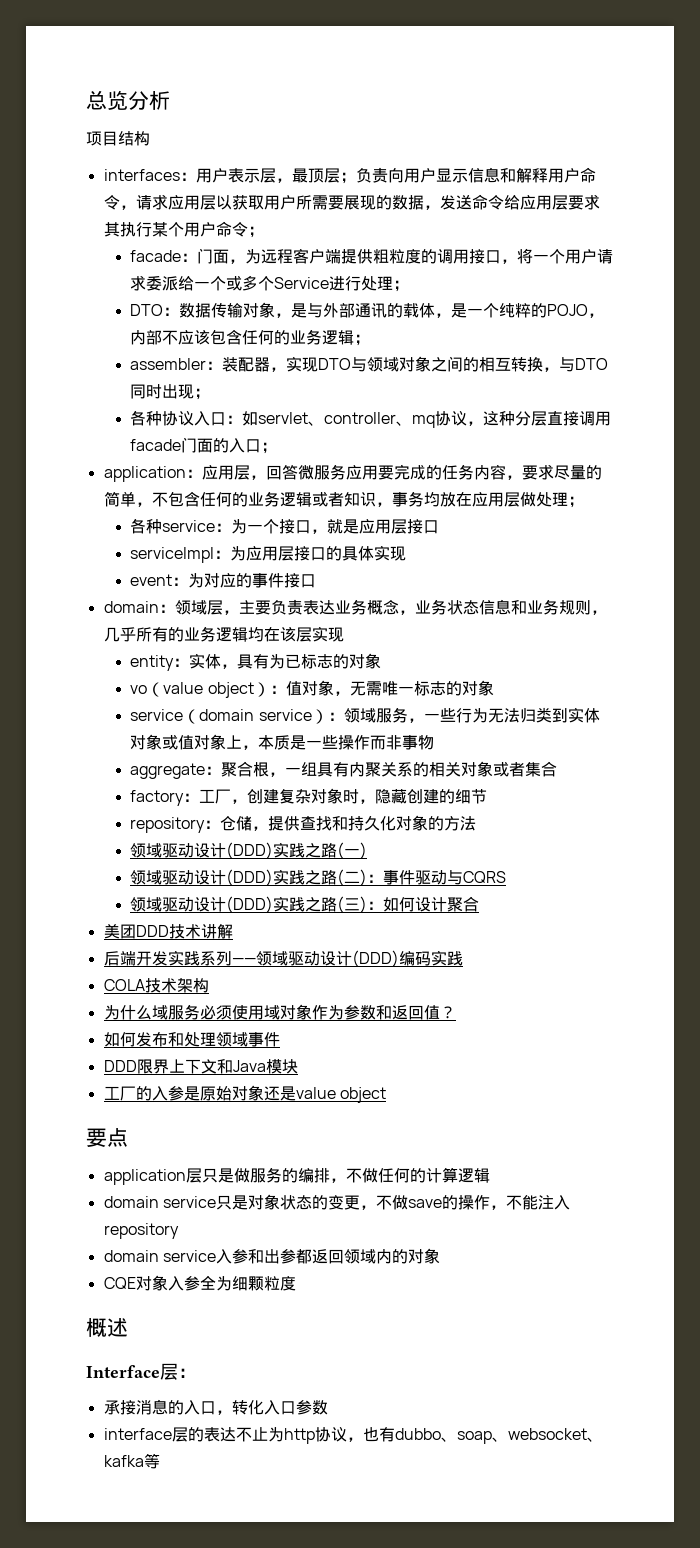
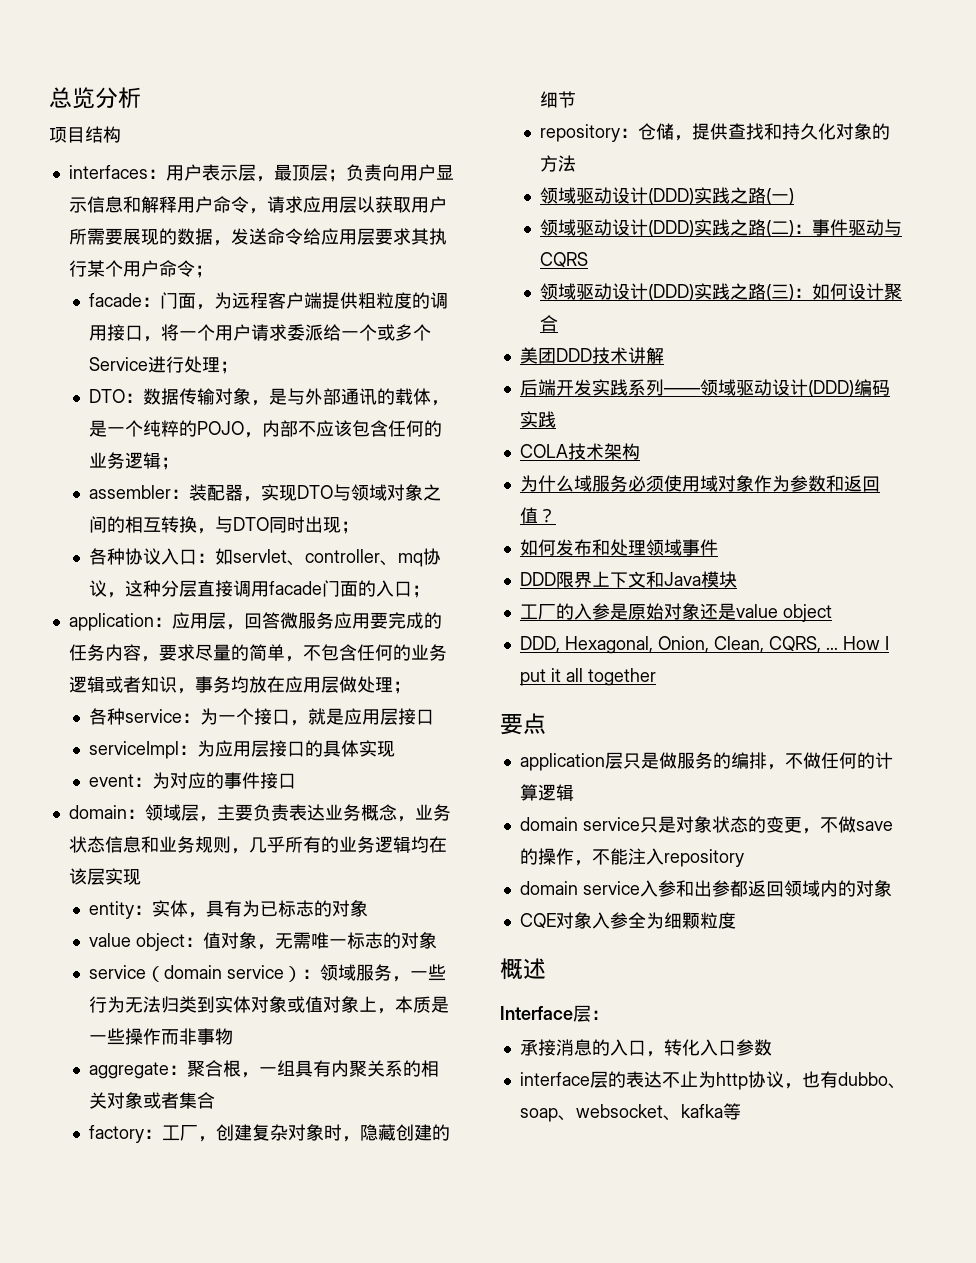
- vo（value object）：值对象，无需唯一标志的对象
+ value object：值对象，无需唯一标志的对象
+ DDD, Hexagonal, Onion, Clean, CQRS, … How I put it all together

